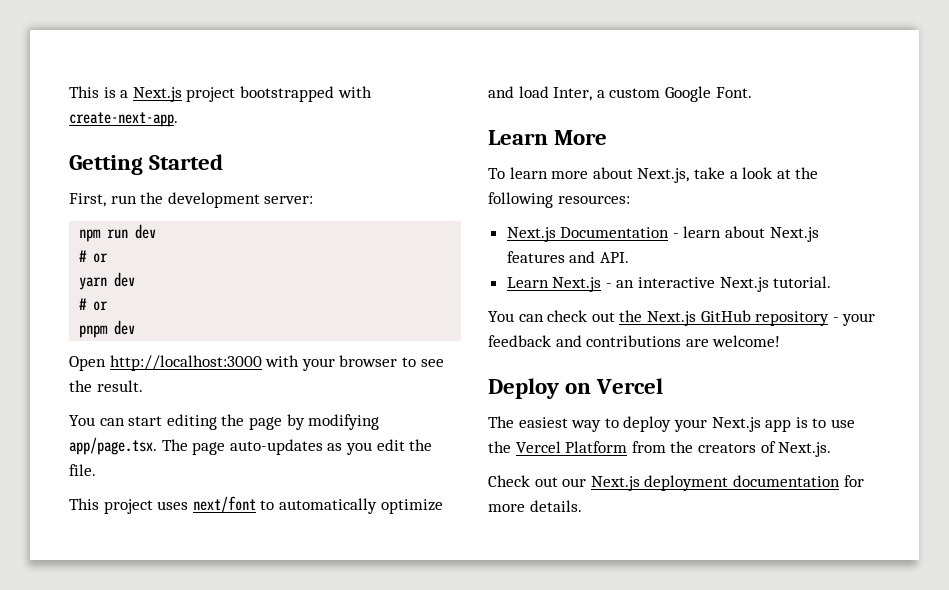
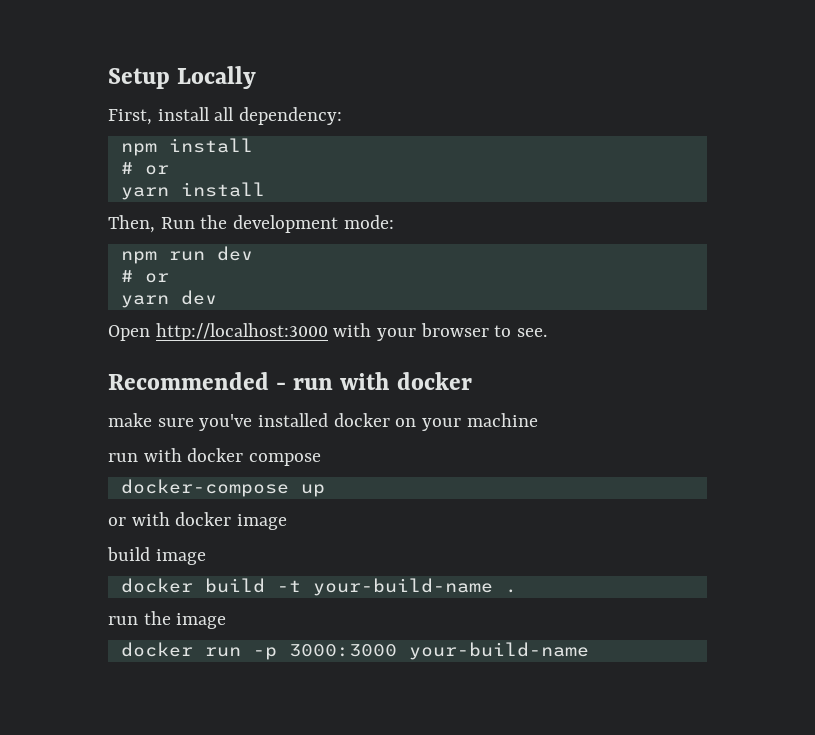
- This is a Next.js project bootstrapped with create-next-app.
- Getting Started
- First, run the development server:
+ Setup Locally
+ First, install all dependency:
+ npm install
+ # or
+ yarn install
+ Then, Run the development mode:
  yarn dev
- # or
- pnpm dev
- Open http://localhost:3000 with your browser to see the result.
- You can start editing the page by modifying app/page.tsx. The page auto-updates as you edit the file.
- This project uses next/font to automatically optimize and load Inter, a custom Google Font.
- Learn More
- To learn more about Next.js, take a look at the following resources:
- Next.js Documentation - learn about Next.js features and API.
- Learn Next.js - an interactive Next.js tutorial.
- You can check out the Next.js GitHub repository - your feedback and contributions are welcome!
- Deploy on Vercel
- The easiest way to deploy your Next.js app is to use the Vercel Platform from the creators of Next.js.
- Check out our Next.js deployment documentation for more details.
+ Open http://localhost:3000 with your browser to see.
+ Recommended - run with docker
+ make sure you've installed docker on your machine
+ run with docker compose
+ docker-compose up
+ or with docker image
+ build image
+ docker build -t your-build-name .
+ run the image
+ docker run -p 3000:3000 your-build-name

